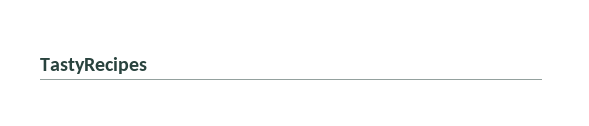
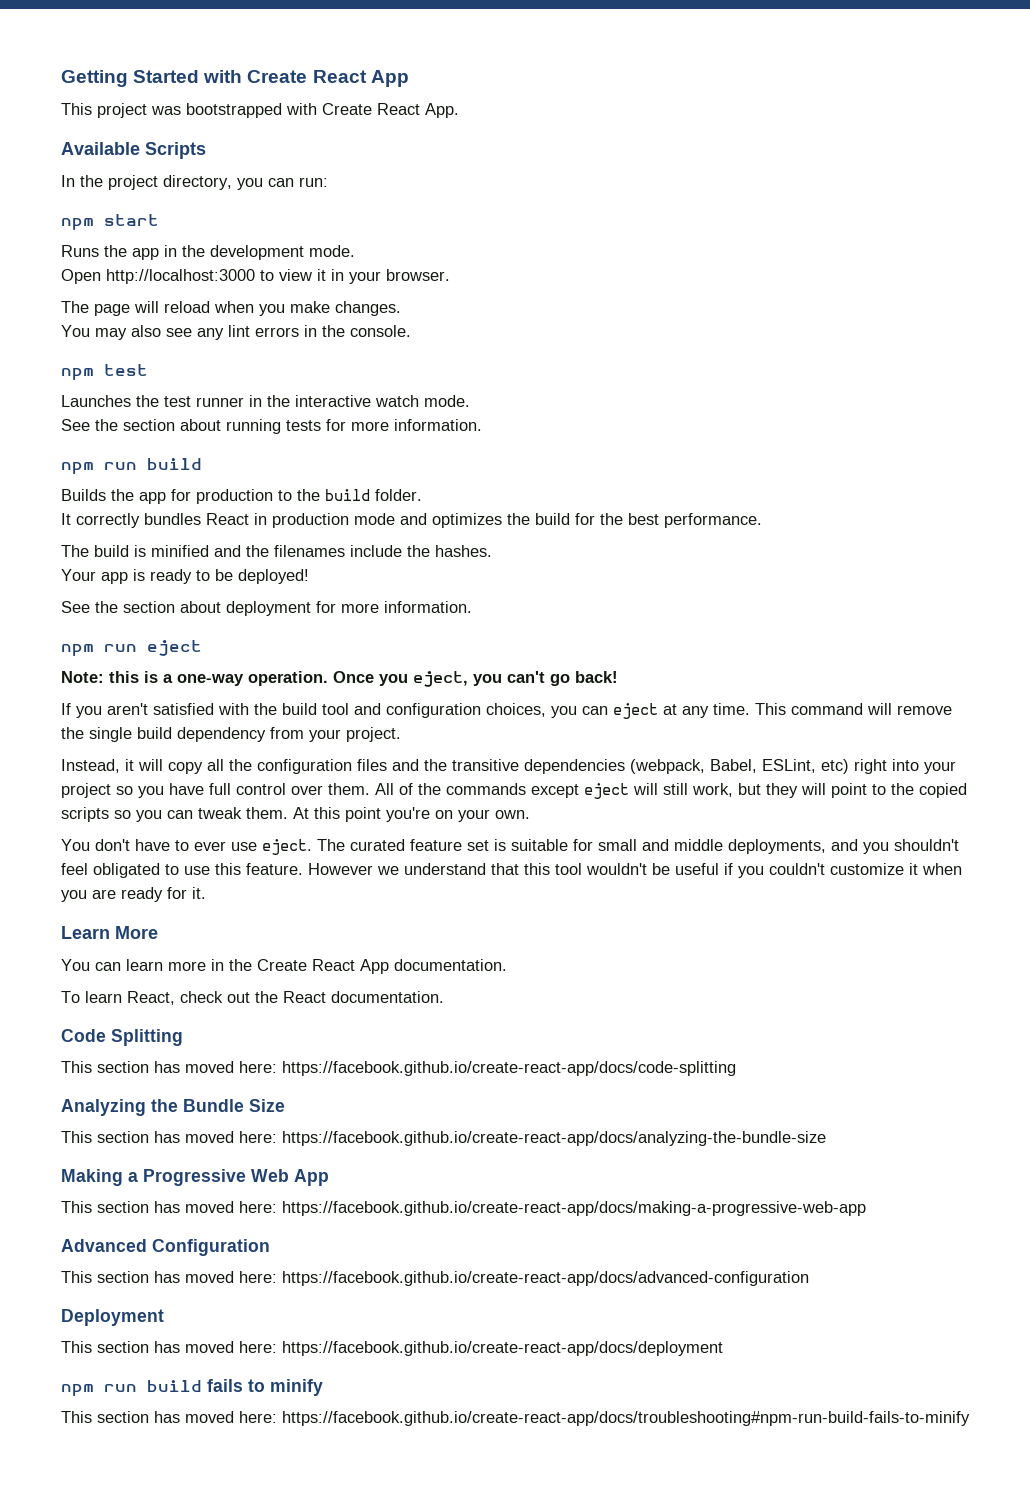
- TastyRecipes
+ Getting Started with Create React App
+ This project was bootstrapped with Create React App.
+ Available Scripts
+ In the project directory, you can run:
+ npm start
+ Runs the app in the development mode.
+ Open http://localhost:3000 to view it in your browser.
+ The page will reload when you make changes.
+ You may also see any lint errors in the console.
+ npm test
+ Launches the test runner in the interactive watch mode.
+ See the section about running tests for more information.
+ npm run build
+ Builds the app for production to the build folder.
+ It correctly bundles React in production mode and optimizes the build for the best performance.
+ The build is minified and the filenames include the hashes.
+ Your app is ready to be deployed!
+ See the section about deployment for more information.
+ npm run eject
+ Note: this is a one-way operation. Once you eject, you can't go back!
+ If you aren't satisfied with the build tool and configuration choices, you can eject at any time. This command will remove the single build dependency from your project.
+ Instead, it will copy all the configuration files and the transitive dependencies (webpack, Babel, ESLint, etc) right into your project so you have full control over them. All of the commands except eject will still work, but they will point to the copied scripts so you can tweak them. At this point you're on your own.
+ You don't have to ever use eject. The curated feature set is suitable for small and middle deployments, and you shouldn't feel obligated to use this feature. However we understand that this tool wouldn't be useful if you couldn't customize it when you are ready for it.
+ Learn More
+ You can learn more in the Create React App documentation.
+ To learn React, check out the React documentation.
+ Code Splitting
+ This section has moved here: https://facebook.github.io/create-react-app/docs/code-splitting
+ Analyzing the Bundle Size
+ This section has moved here: https://facebook.github.io/create-react-app/docs/analyzing-the-bundle-size
+ Making a Progressive Web App
+ This section has moved here: https://facebook.github.io/create-react-app/docs/making-a-progressive-web-app
+ Advanced Configuration
+ This section has moved here: https://facebook.github.io/create-react-app/docs/advanced-configuration
+ Deployment
+ This section has moved here: https://facebook.github.io/create-react-app/docs/deployment
+ npm run build fails to minify
+ This section has moved here: https://facebook.github.io/create-react-app/docs/troubleshooting#npm-run-build-fails-to-minify

